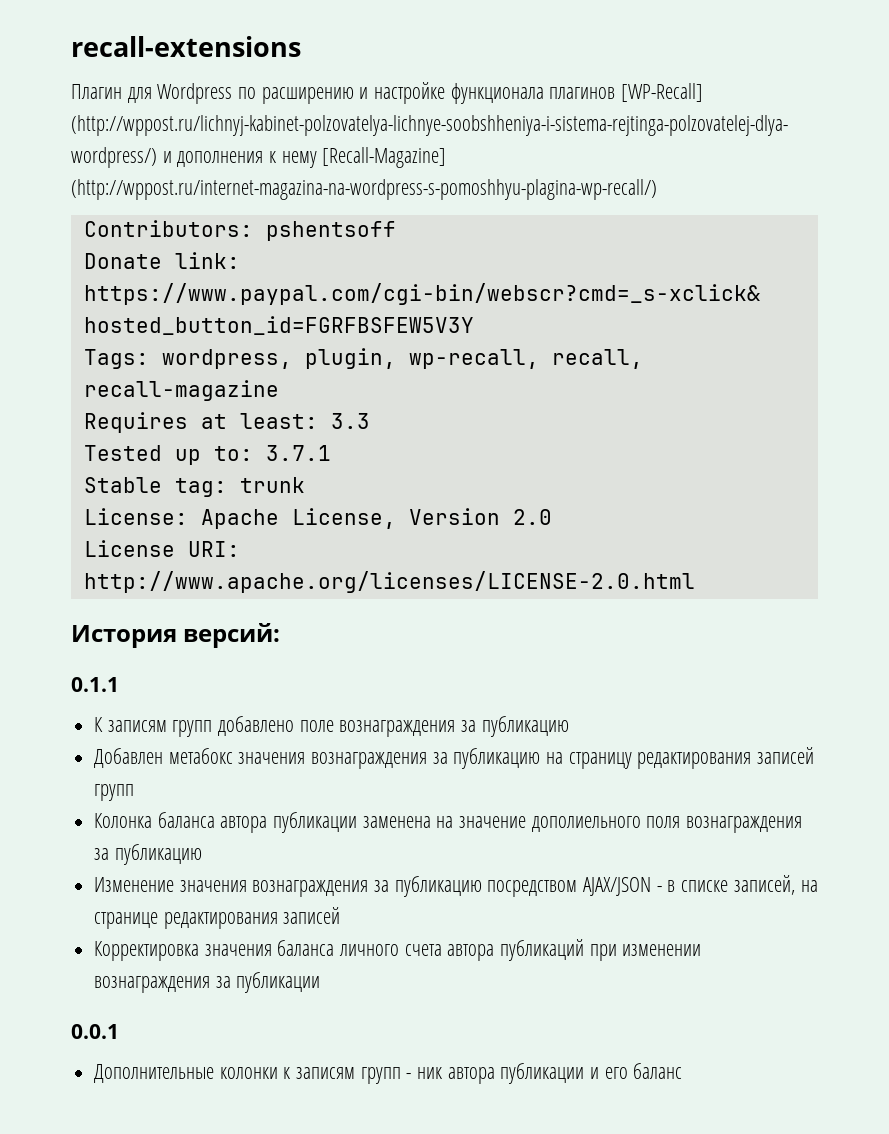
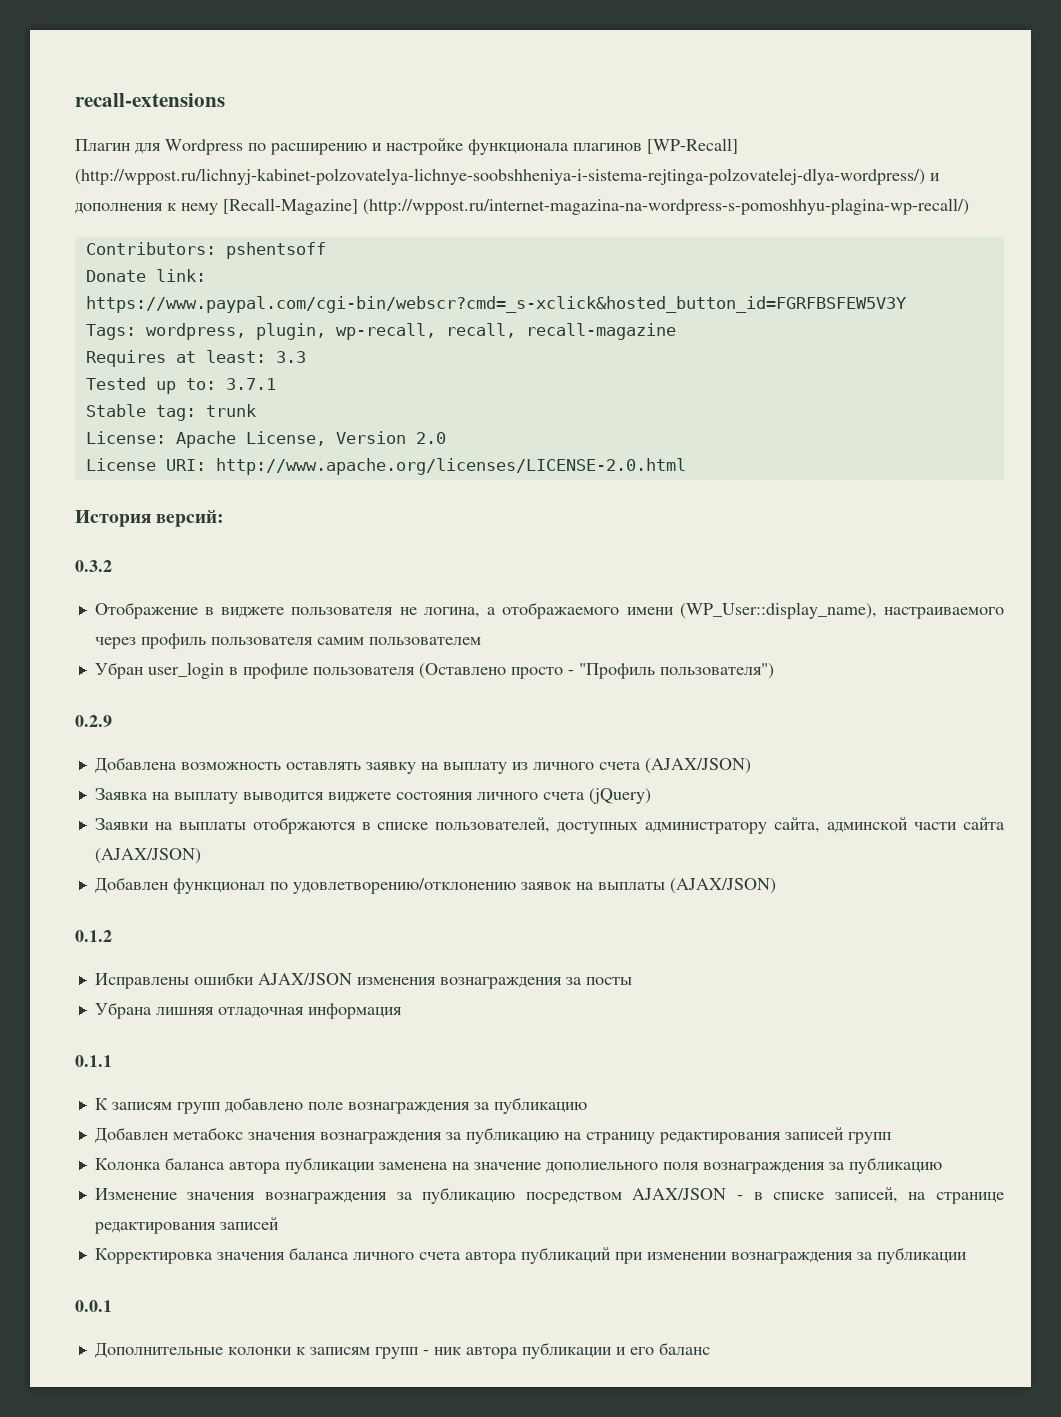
+ 0.3.2
+ Отображение в виджете пользователя не логина, а отображаемого имени (WP_User::display_name), настраиваемого через профиль пользователя самим пользователем
+ Убран user_login в профиле пользователя (Оставлено просто - "Профиль пользователя")
+ 0.2.9
+ Добавлена возможность оставлять заявку на выплату из личного счета (AJAX/JSON)
+ Заявка на выплату выводится виджете состояния личного счета (jQuery)
+ Заявки на выплаты отобржаются в списке пользователей, доступных администратору сайта, админской части сайта (AJAX/JSON)
+ Добавлен функционал по удовлетворению/отклонению заявок на выплаты (AJAX/JSON)
+ 0.1.2
+ Исправлены ошибки AJAX/JSON изменения вознаграждения за посты
+ Убрана лишняя отладочная информация

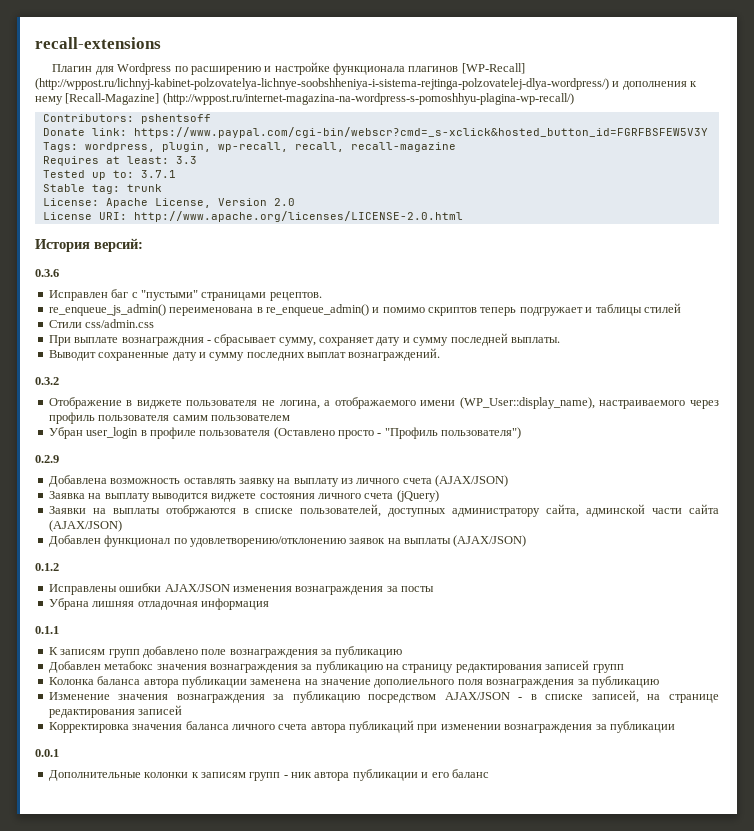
+ 0.3.6
+ Исправлен баг с "пустыми" страницами рецептов.
+ re_enqueue_js_admin() переименована в re_enqueue_admin() и помимо скриптов теперь подгружает и таблицы стилей
+ Стили css/admin.css
+ При выплате вознаграждния - сбрасывает сумму, сохраняет дату и сумму последней выплаты.
+ Выводит сохраненные дату и сумму последних выплат вознаграждений.

